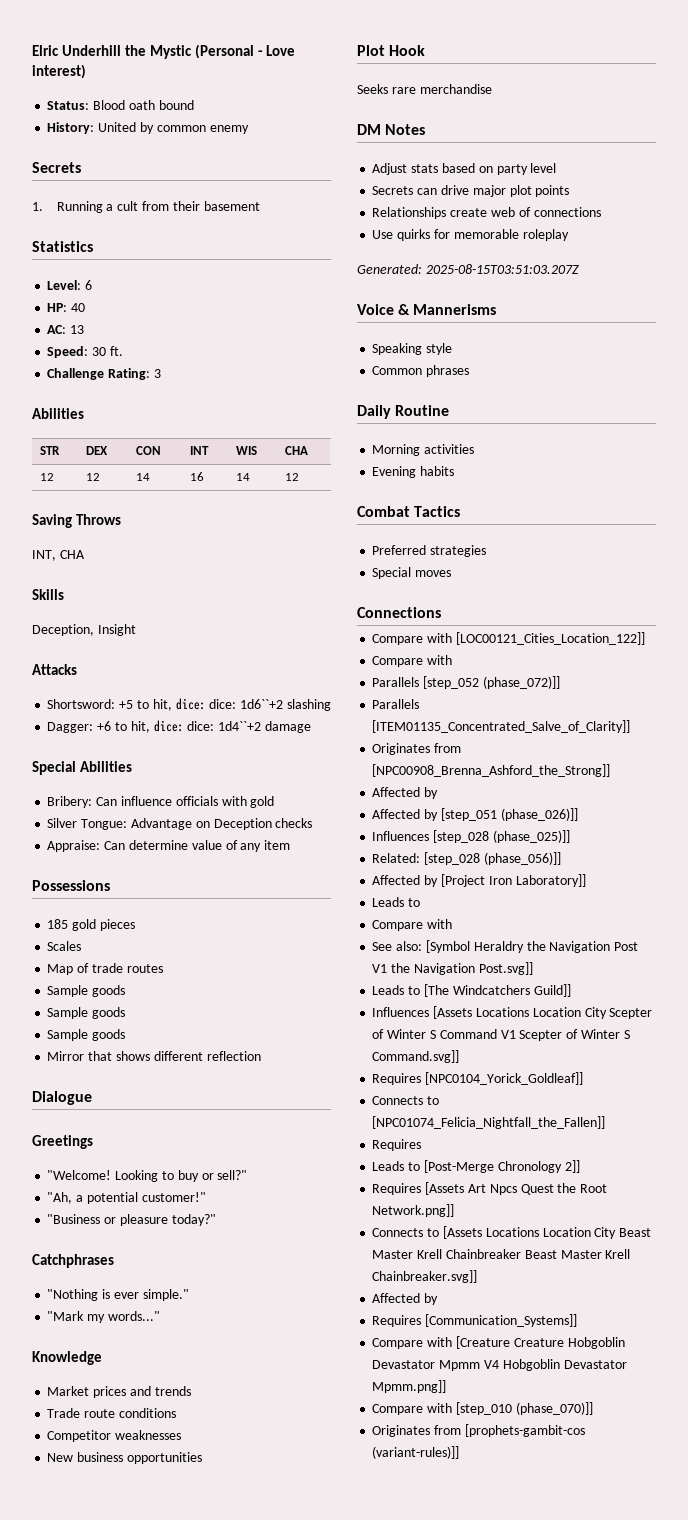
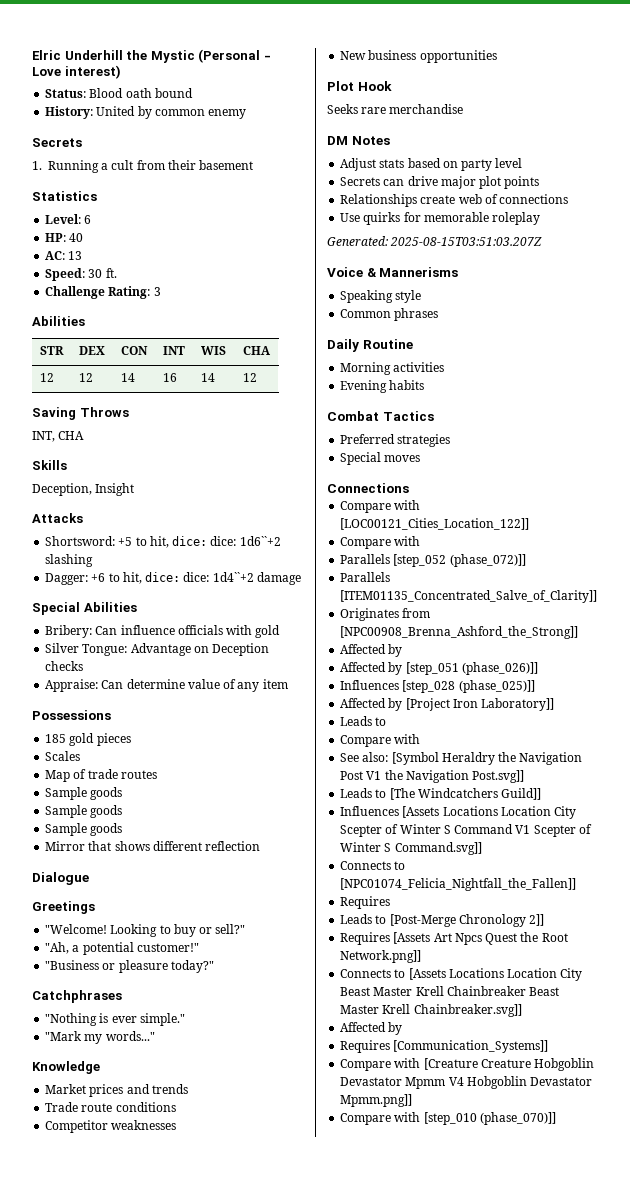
- Related: [step_028 (phase_056)]]
- Requires [NPC0104_Yorick_Goldleaf]]
- Originates from [prophets-gambit-cos (variant-rules)]]

